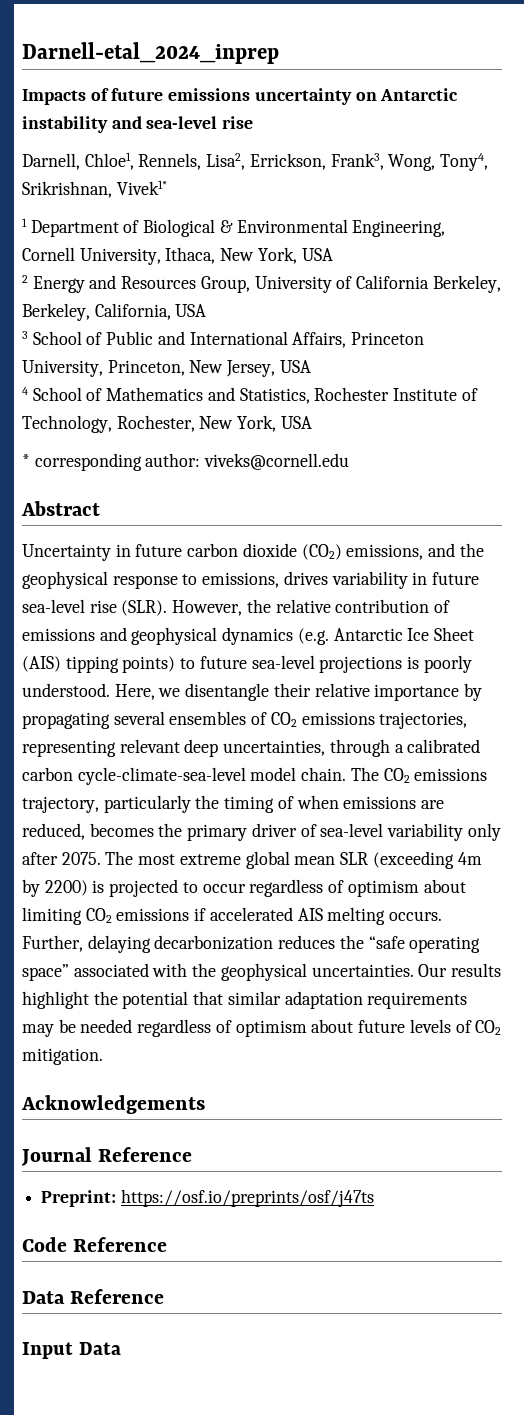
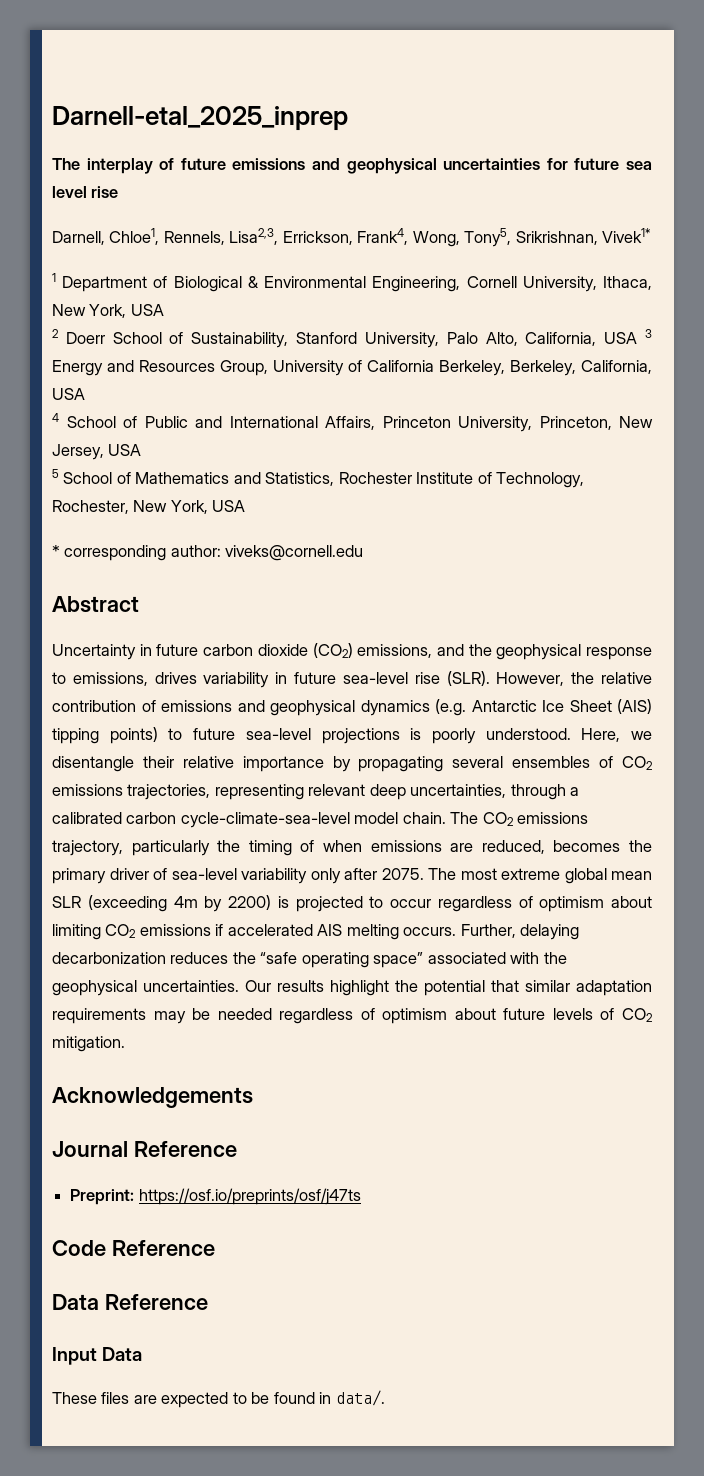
- Darnell-etal_2024_inprep
- Impacts of future emissions uncertainty on Antarctic instability and sea-level rise
+ Darnell-etal_2025_inprep
+ The interplay of future emissions and geophysical uncertainties for future sea level rise
- Darnell, Chloe1, Rennels, Lisa2, Errickson, Frank3, Wong, Tony4, Srikrishnan, Vivek1*
+ Darnell, Chloe1, Rennels, Lisa2,3, Errickson, Frank4, Wong, Tony5, Srikrishnan, Vivek1*
- 2 Energy and Resources Group, University of California Berkeley, Berkeley, California, USA
+ 2 Doerr School of Sustainability, Stanford University, Palo Alto, California, USA 3 Energy and Resources Group, University of California Berkeley, Berkeley, California, USA
- 3 School of Public and International Affairs, Princeton University, Princeton, New Jersey, USA
+ 4 School of Public and International Affairs, Princeton University, Princeton, New Jersey, USA
- 4 School of Mathematics and Statistics, Rochester Institute of Technology, Rochester, New York, USA
+ 5 School of Mathematics and Statistics, Rochester Institute of Technology, Rochester, New York, USA
+ These files are expected to be found in data/.

